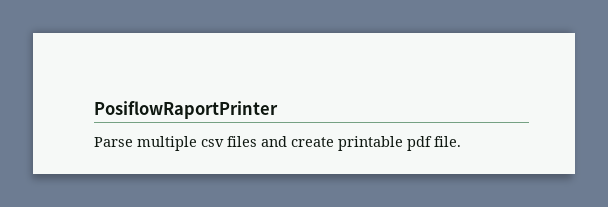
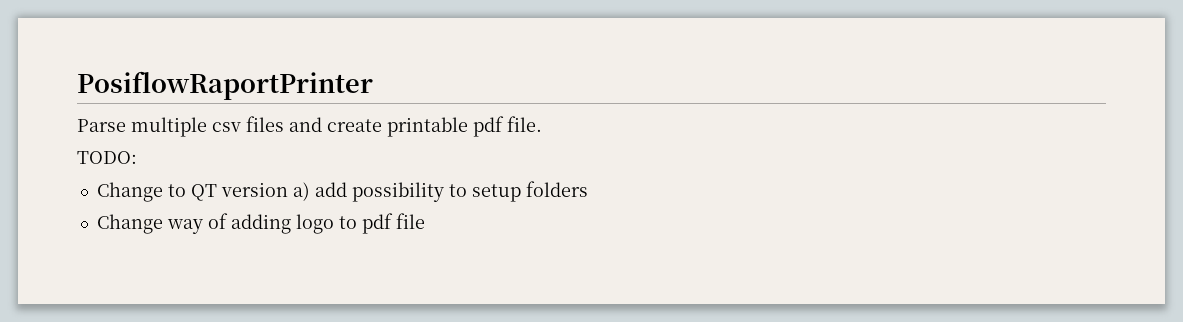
+ TODO:
+ Change to QT version a) add possibility to setup folders
+ Change way of adding logo to pdf file

